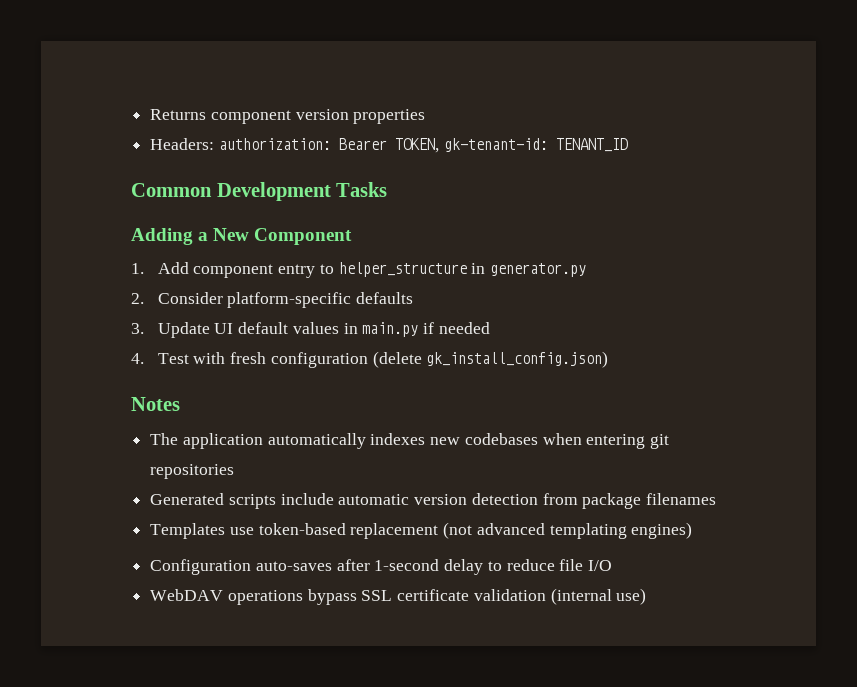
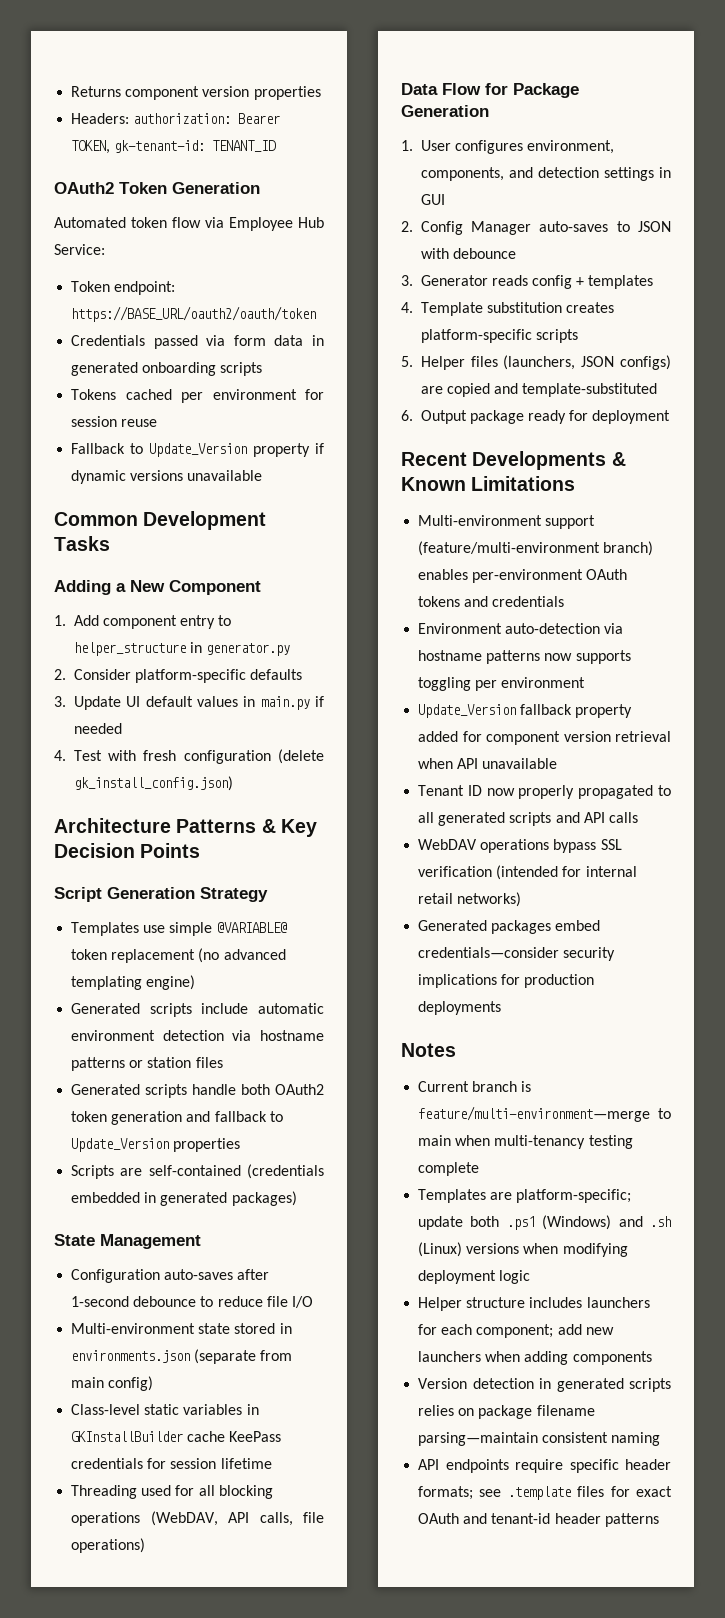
+ OAuth2 Token Generation
+ Automated token flow via Employee Hub Service:
+ Token endpoint: https://BASE_URL/oauth2/oauth/token
+ Credentials passed via form data in generated onboarding scripts
+ Tokens cached per environment for session reuse
+ Fallback to Update_Version property if dynamic versions unavailable
- Notes
- The application automatically indexes new codebases when entering git repositories
- Generated scripts include automatic version detection from package filenames
- Templates use token-based replacement (not advanced templating engines)
+ Architecture Patterns & Key Decision Points
+ Script Generation Strategy
+ Templates use simple @VARIABLE@ token replacement (no advanced templating engine)
+ Generated scripts include automatic environment detection via hostname patterns or station files
+ Generated scripts handle both OAuth2 token generation and fallback to Update_Version properties
+ Scripts are self-contained (credentials embedded in generated packages)
+ State Management
- Configuration auto-saves after 1-second delay to reduce file I/O
+ Configuration auto-saves after 1-second debounce to reduce file I/O
- WebDAV operations bypass SSL certificate validation (internal use)
+ Multi-environment state stored in environments.json (separate from main config)
+ Class-level static variables in GKInstallBuilder cache KeePass credentials for session lifetime
+ Threading used for all blocking operations (WebDAV, API calls, file operations)
+ Data Flow for Package Generation
+ 1. User configures environment, components, and detection settings in GUI
+ 2. Config Manager auto-saves to JSON with debounce
+ 3. Generator reads config + templates
+ 4. Template substitution creates platform-specific scripts
+ 5. Helper files (launchers, JSON configs) are copied and template-substituted
+ 6. Output package ready for deployment
+ Recent Developments & Known Limitations
+ Multi-environment support (feature/multi-environment branch) enables per-environment OAuth tokens and credentials
+ Environment auto-detection via hostname patterns now supports toggling per environment
+ Update_Version fallback property added for component version retrieval when API unavailable
+ Tenant ID now properly propagated to all generated scripts and API calls
+ WebDAV operations bypass SSL verification (intended for internal retail networks)
+ Generated packages embed credentials—consider security implications for production deployments
+ Notes
+ Current branch is feature/multi-environment—merge to main when multi-tenancy testing complete
+ Templates are platform-specific; update both .ps1 (Windows) and .sh (Linux) versions when modifying deployment logic
+ Helper structure includes launchers for each component; add new launchers when adding components
+ Version detection in generated scripts relies on package filename parsing—maintain consistent naming
+ API endpoints require specific header formats; see .template files for exact OAuth and tenant-id header patterns

